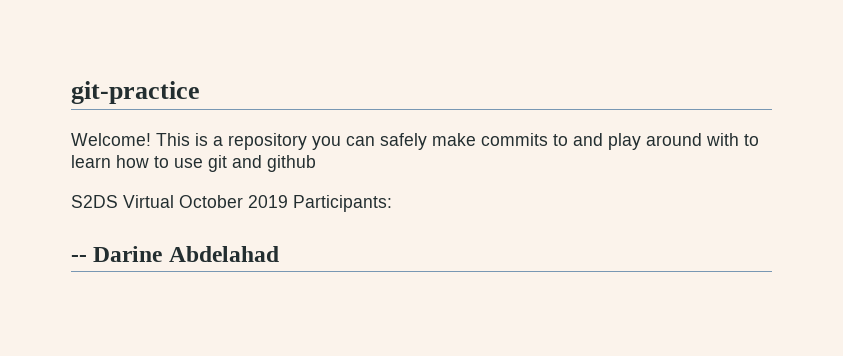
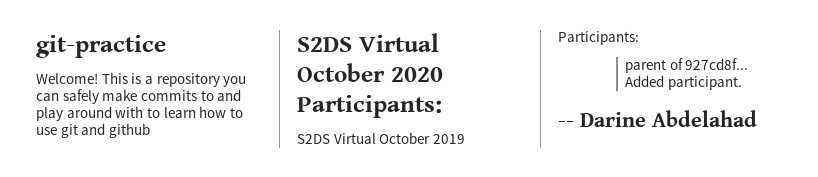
+ S2DS Virtual October 2020 Participants:
+ parent of 927cd8f... Added participant.

